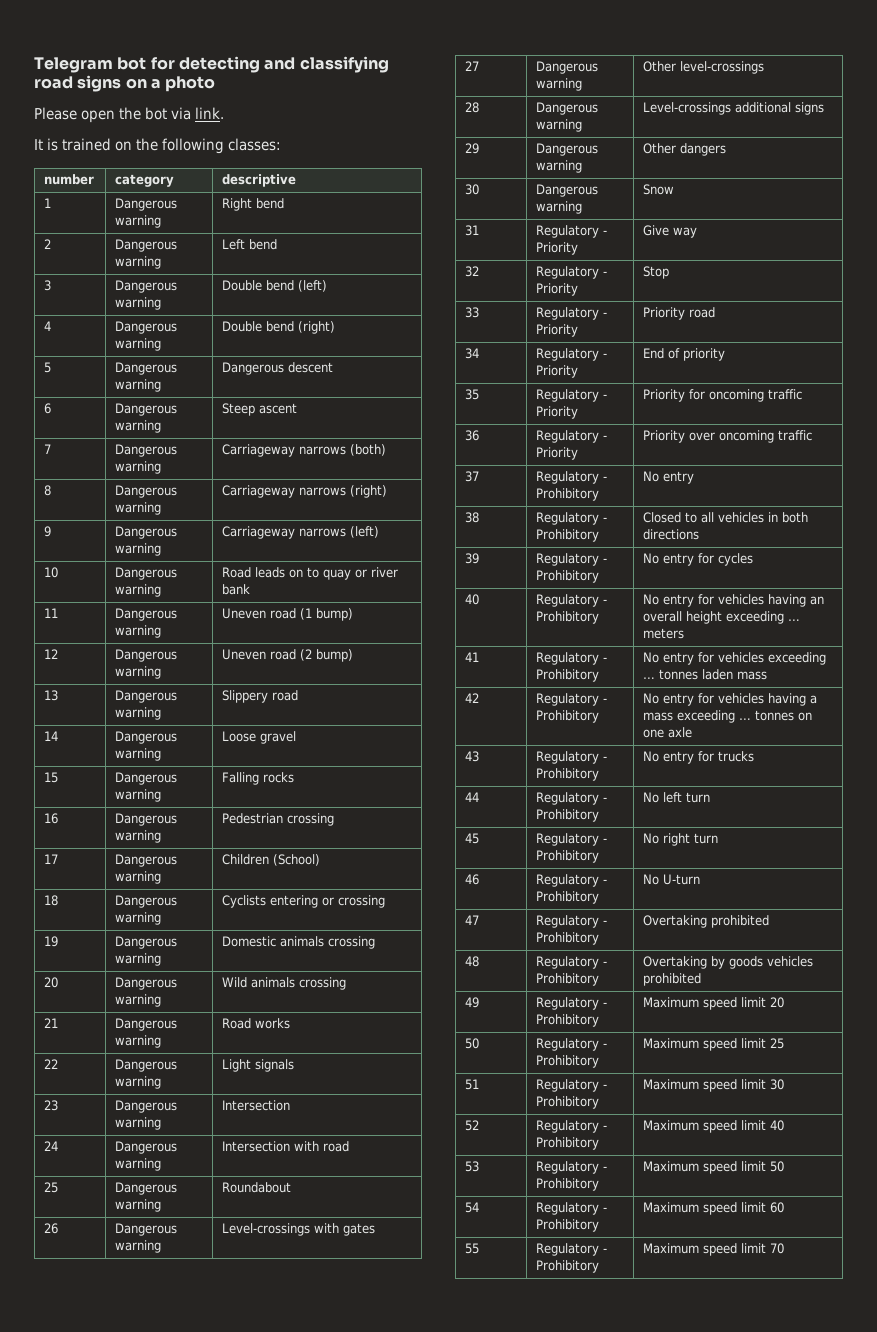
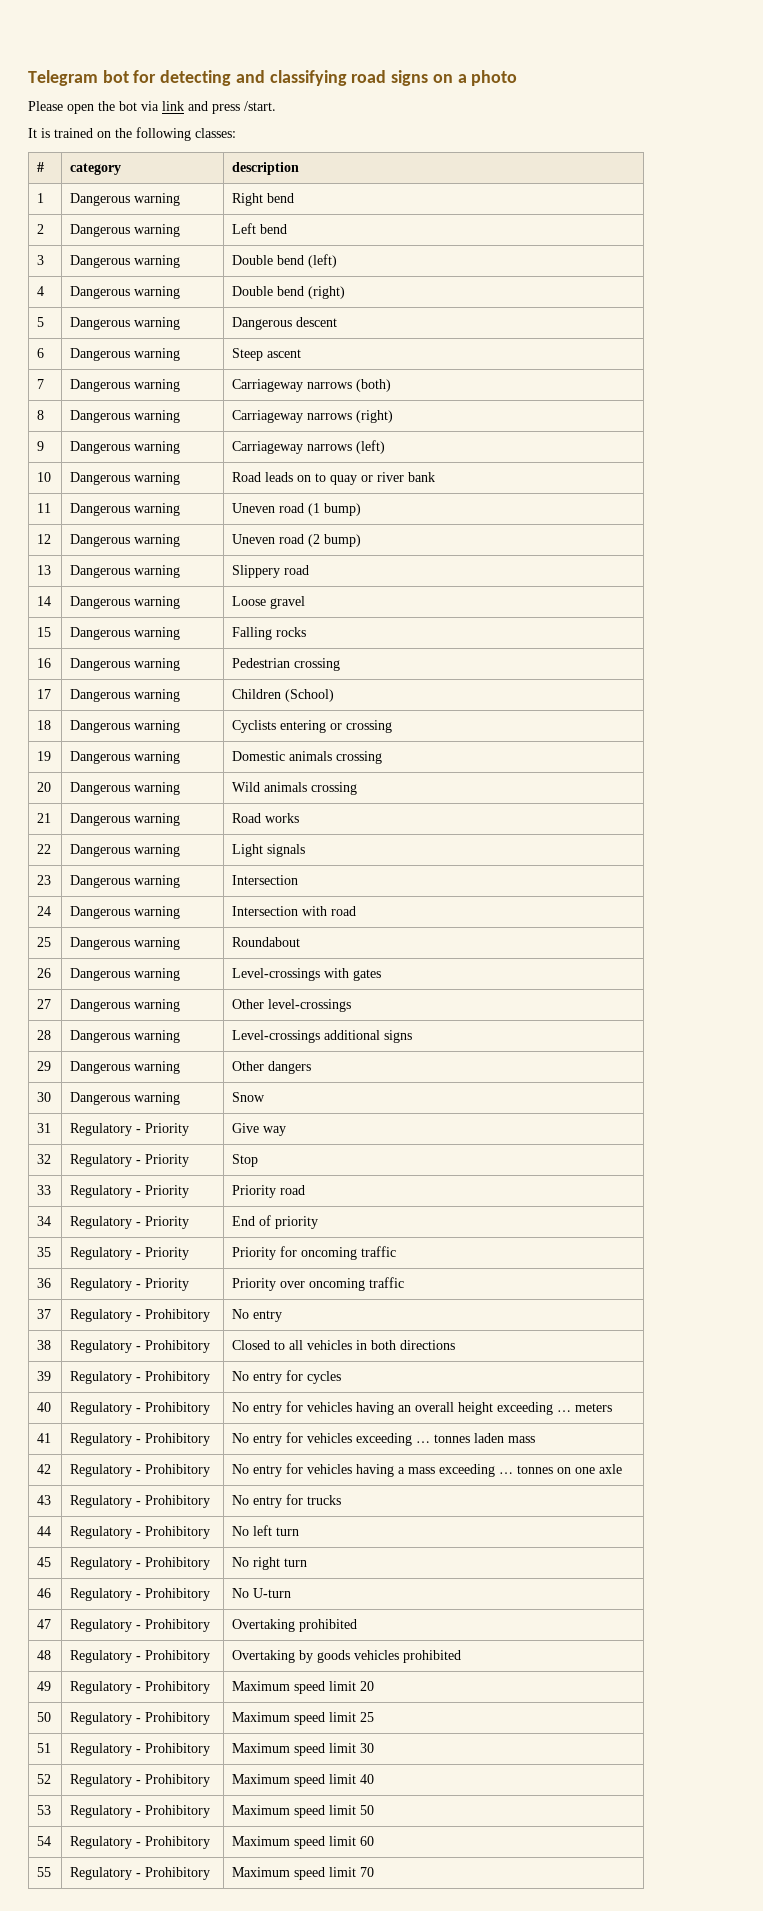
- Please open the bot via link.
+ Please open the bot via link and press /start.
- number | category | descriptive
+ # | category | description

